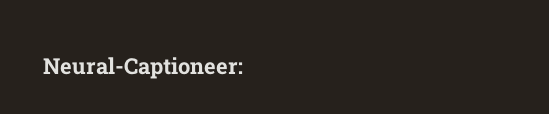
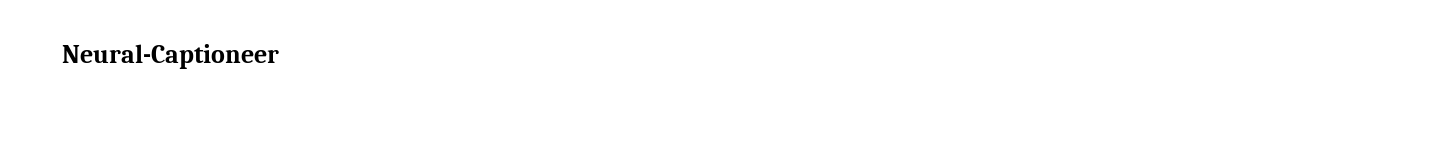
- Neural-Captioneer:
+ Neural-Captioneer

